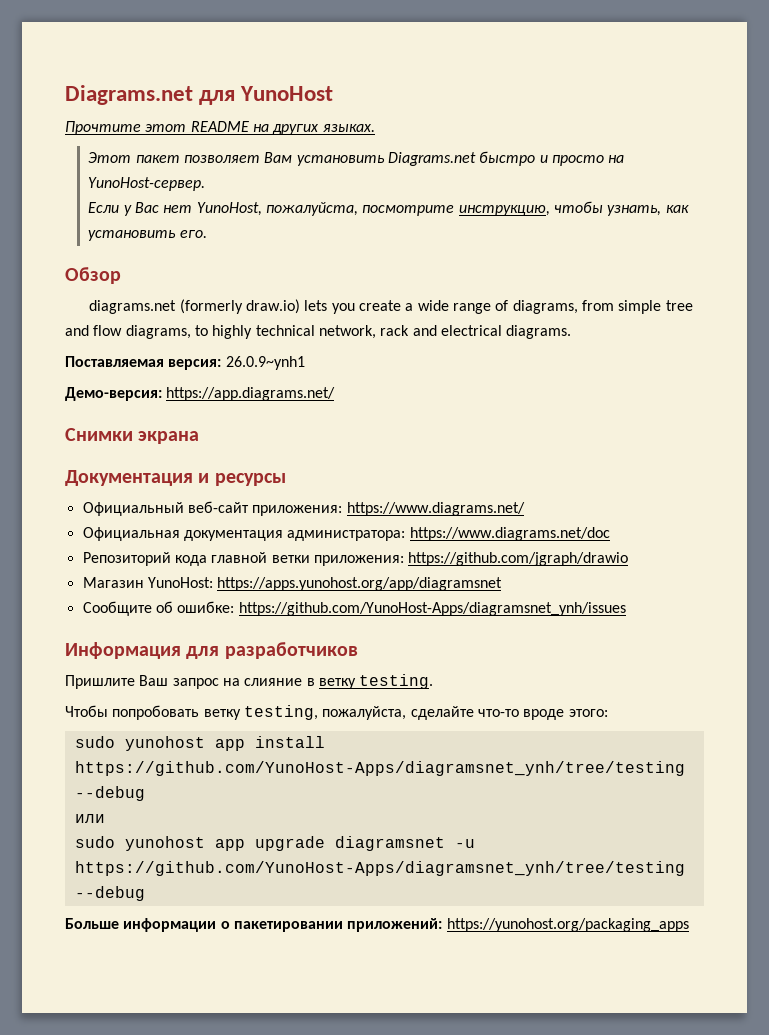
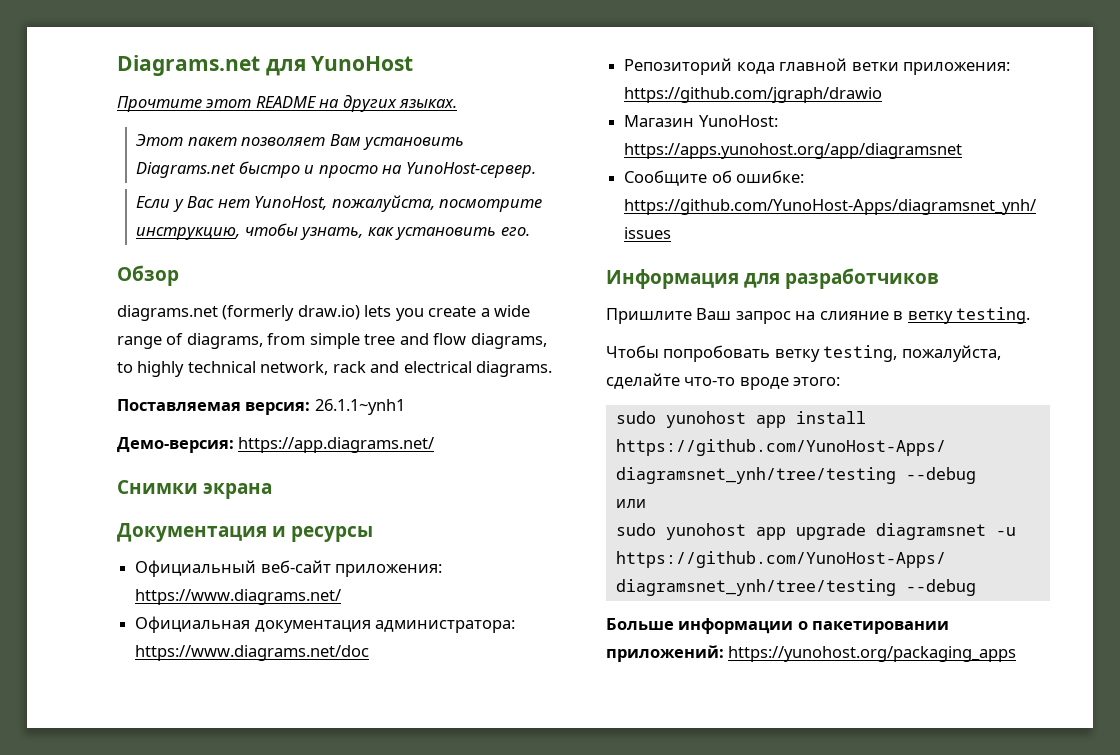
- Поставляемая версия: 26.0.9~ynh1
+ Поставляемая версия: 26.1.1~ynh1

